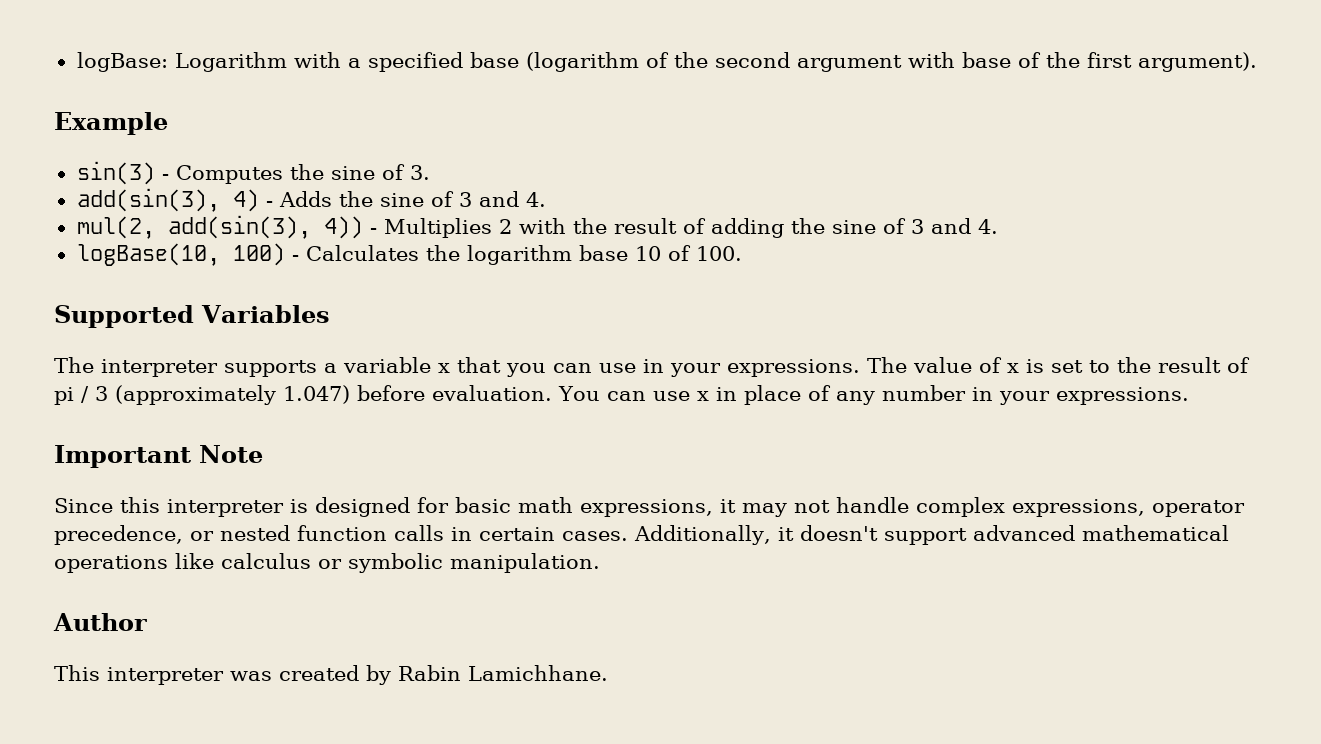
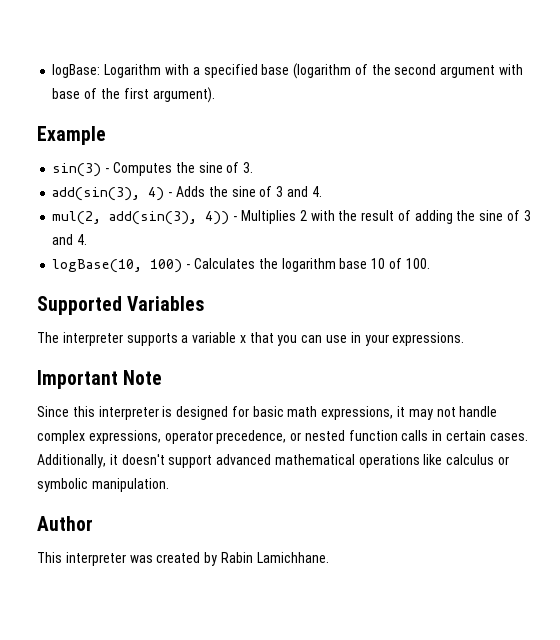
- The value of x is set to the result of pi / 3 (approximately 1.047) before evaluation. You can use x in place of any number in your expressions.

